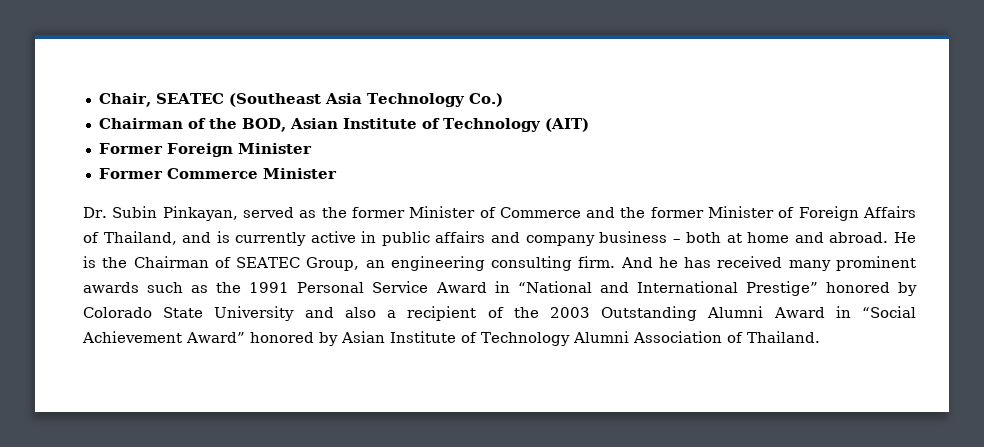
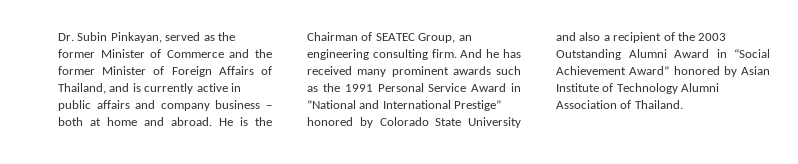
- Chair, SEATEC (Southeast Asia Technology Co.)
- Chairman of the BOD, Asian Institute of Technology (AIT)
- Former Foreign Minister
- Former Commerce Minister

